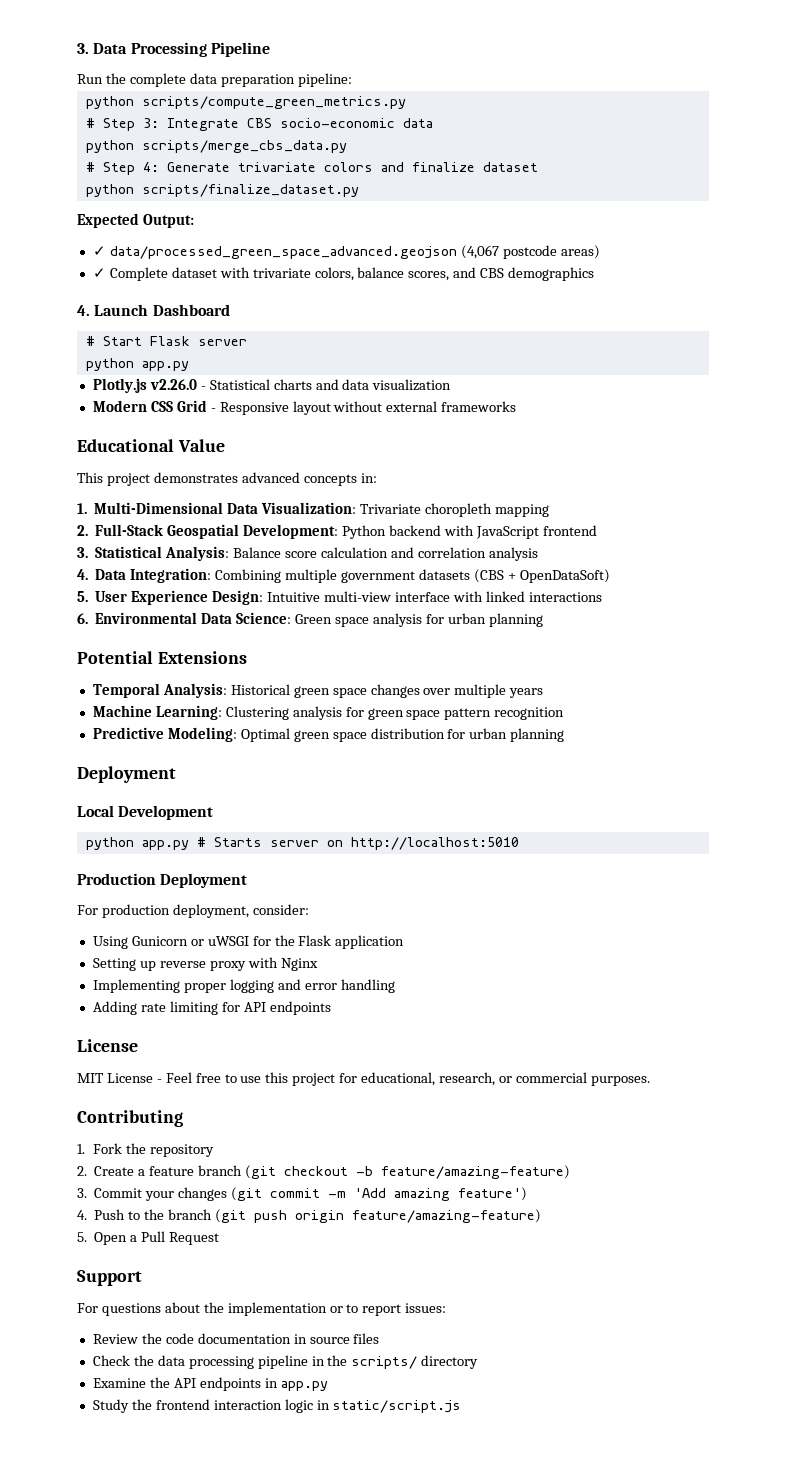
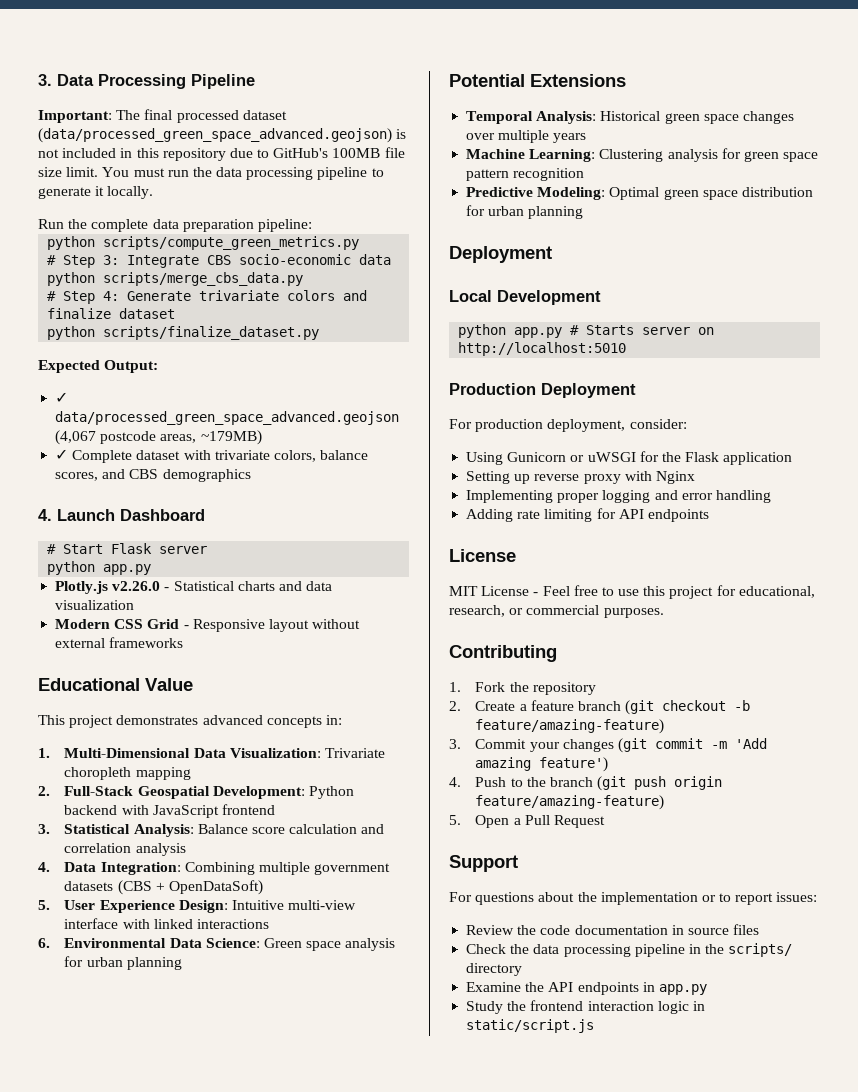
+ Important: The final processed dataset (data/processed_green_space_advanced.geojson) is not included in this repository due to GitHub's 100MB file size limit. You must run the data processing pipeline to generate it locally.
- ✓ data/processed_green_space_advanced.geojson (4,067 postcode areas)
+ ✓ data/processed_green_space_advanced.geojson (4,067 postcode areas, ~179MB)

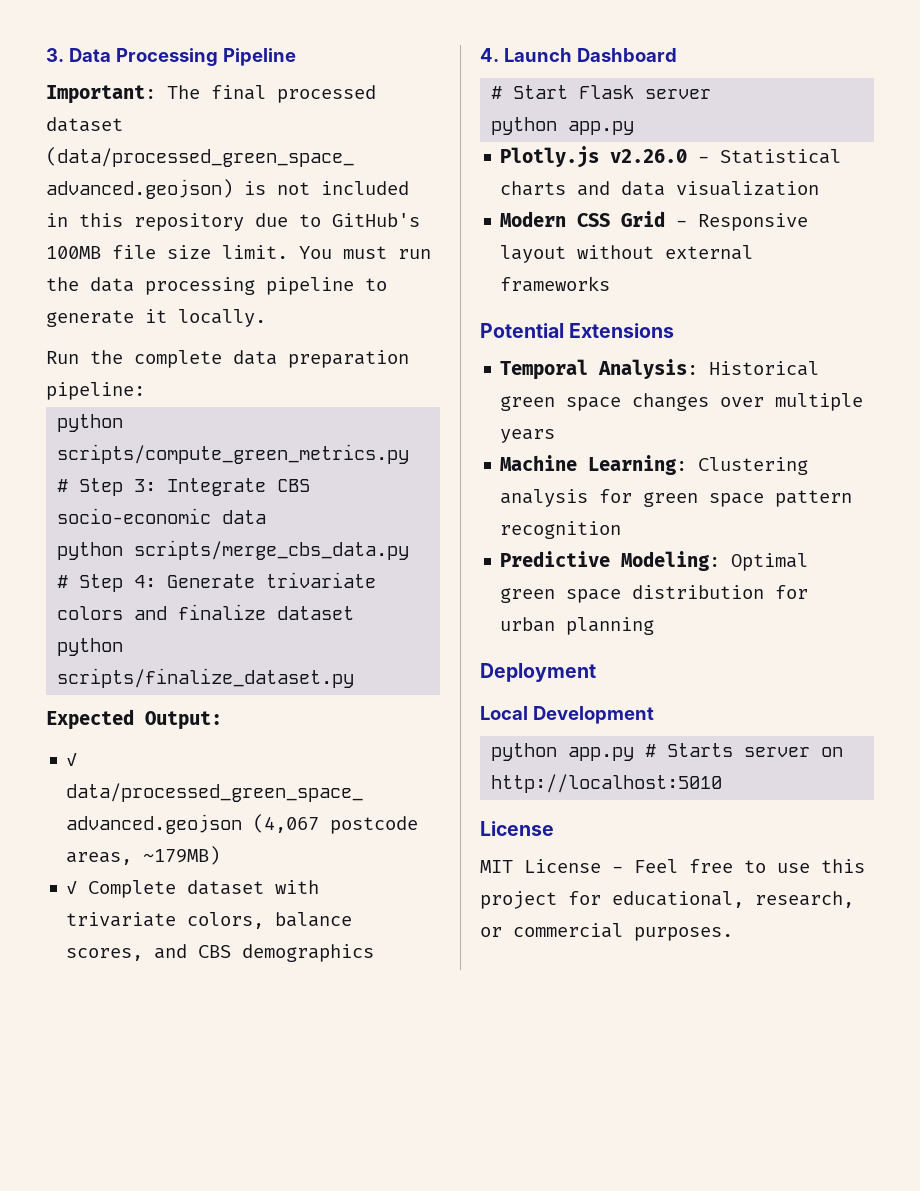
- Educational Value
- This project demonstrates advanced concepts in:
- 1. Multi-Dimensional Data Visualization: Trivariate choropleth mapping
- 2. Full-Stack Geospatial Development: Python backend with JavaScript frontend
- 3. Statistical Analysis: Balance score calculation and correlation analysis
- 4. Data Integration: Combining multiple government datasets (CBS + OpenDataSoft)
- 5. User Experience Design: Intuitive multi-view interface with linked interactions
- 6. Environmental Data Science: Green space analysis for urban planning
- Production Deployment
- For production deployment, consider:
- Using Gunicorn or uWSGI for the Flask application
- Setting up reverse proxy with Nginx
- Implementing proper logging and error handling
- Adding rate limiting for API endpoints
- Contributing
- 1. Fork the repository
- 2. Create a feature branch (git checkout -b feature/amazing-feature)
- 3. Commit your changes (git commit -m 'Add amazing feature')
- 4. Push to the branch (git push origin feature/amazing-feature)
- 5. Open a Pull Request
- Support
- For questions about the implementation or to report issues:
- Review the code documentation in source files
- Check the data processing pipeline in the scripts/ directory
- Examine the API endpoints in app.py
- Study the frontend interaction logic in static/script.js

